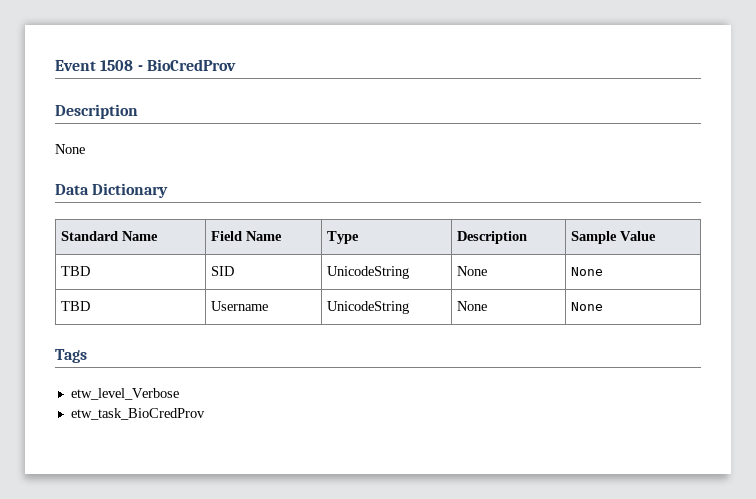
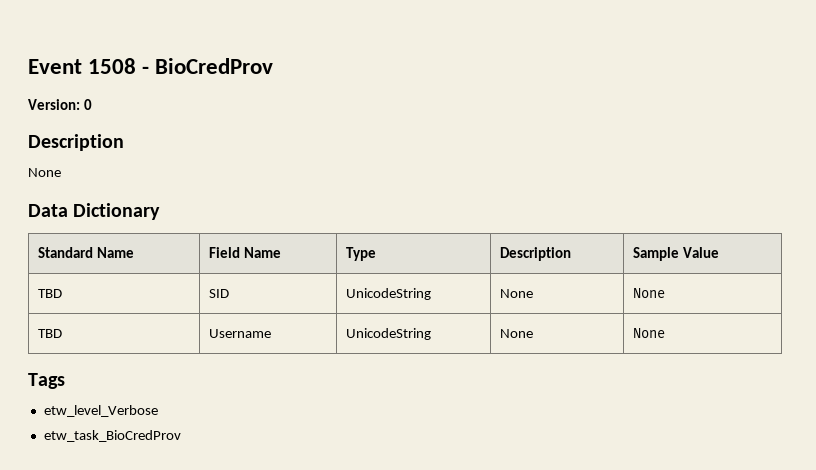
+ Version: 0

